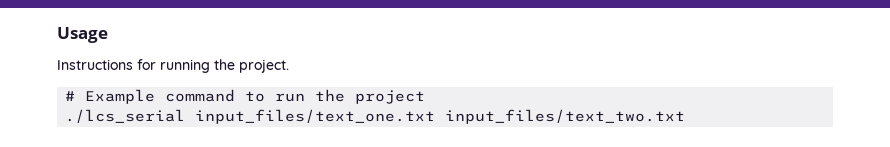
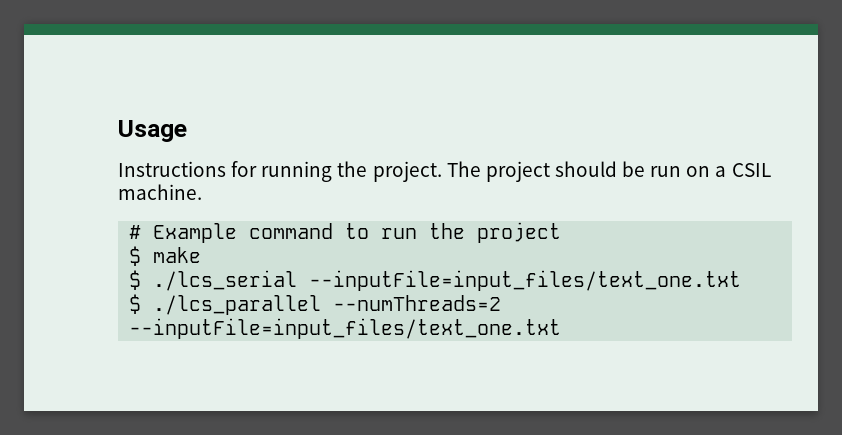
+ The project should be run on a CSIL machine.
- ./lcs_serial input_files/text_one.txt input_files/text_two.txt
+ $ make
+ $ ./lcs_serial --inputFile=input_files/text_one.txt
+ $ ./lcs_parallel --numThreads=2 --inputFile=input_files/text_one.txt

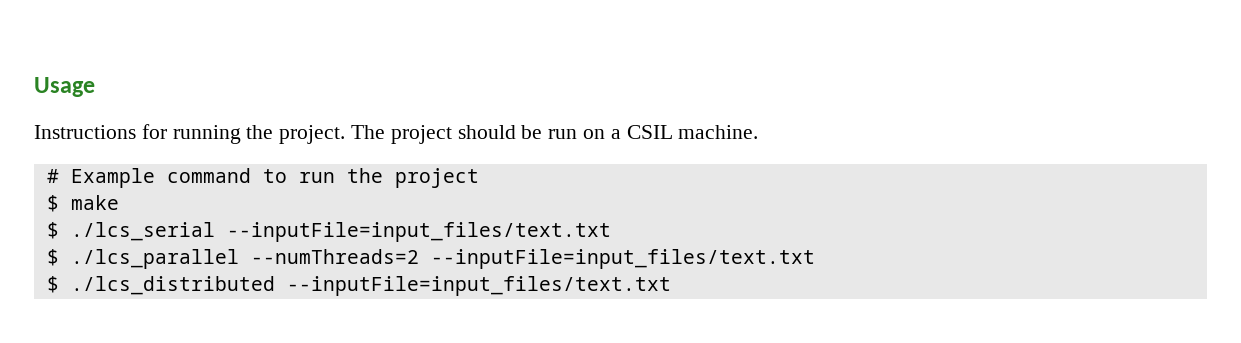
- $ ./lcs_serial --inputFile=input_files/text_one.txt
+ $ ./lcs_serial --inputFile=input_files/text.txt
- $ ./lcs_parallel --numThreads=2 --inputFile=input_files/text_one.txt
+ $ ./lcs_parallel --numThreads=2 --inputFile=input_files/text.txt
+ $ ./lcs_distributed --inputFile=input_files/text.txt

